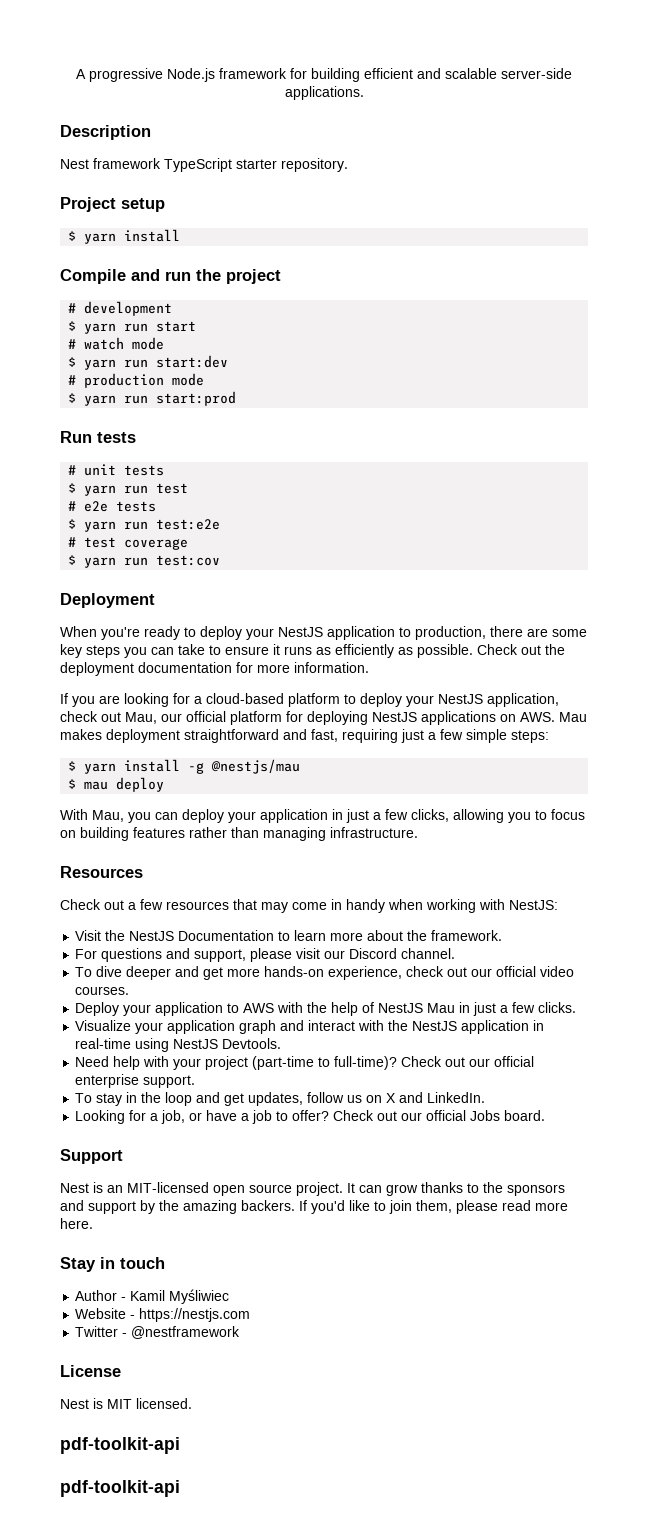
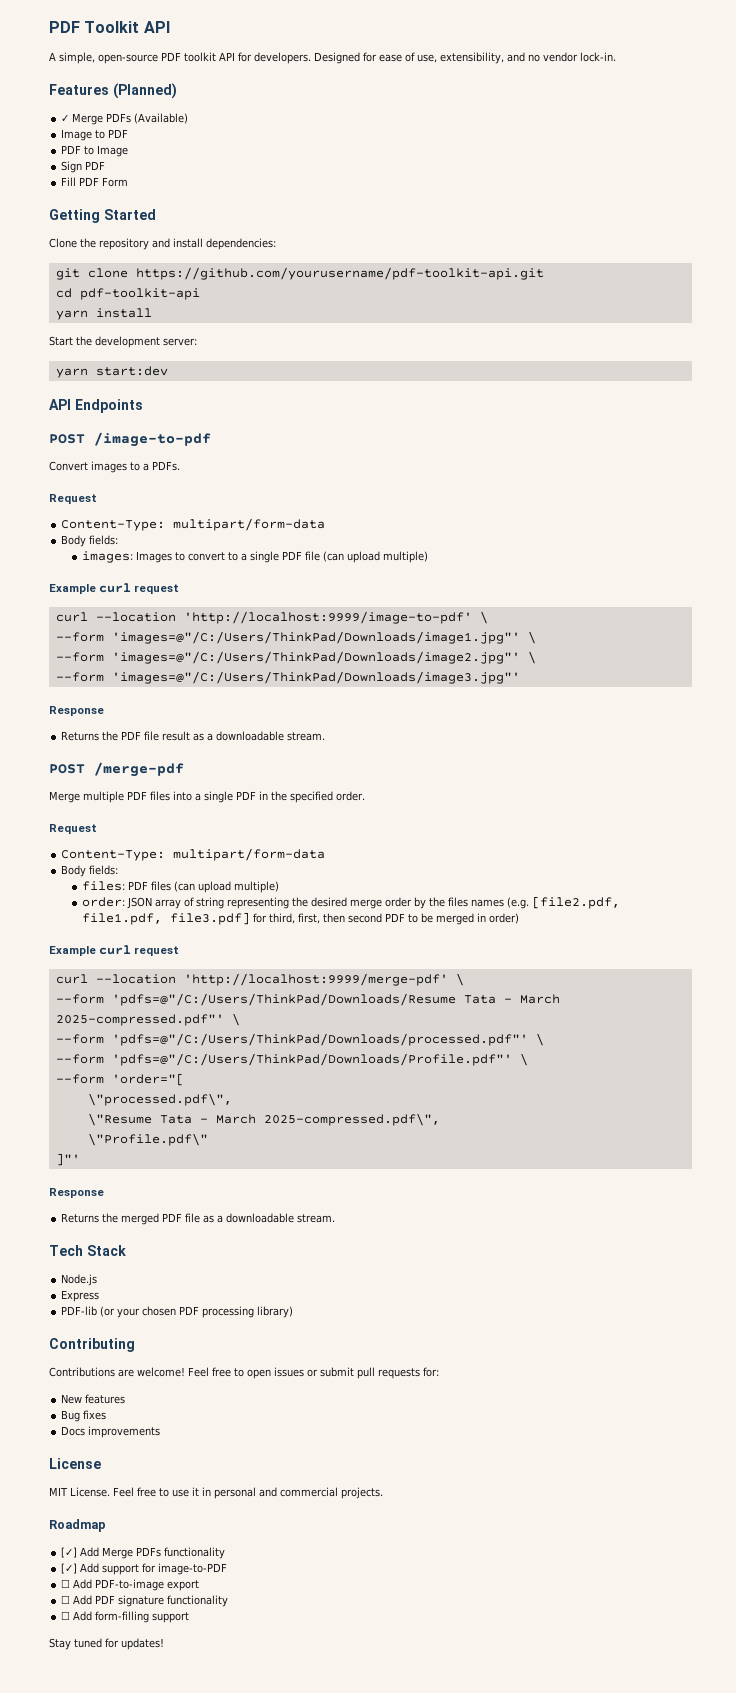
- A progressive Node.js framework for building efficient and scalable server-side applications.
- Description
- Nest framework TypeScript starter repository.
- Project setup
- $ yarn install
- Compile and run the project
- # development
- $ yarn run start
- # watch mode
- $ yarn run start:dev
- # production mode
- $ yarn run start:prod
- Run tests
- # unit tests
- $ yarn run test
- # e2e tests
- $ yarn run test:e2e
- # test coverage
- $ yarn run test:cov
- Deployment
- When you're ready to deploy your NestJS application to production, there are some key steps you can take to ensure it runs as efficiently as possible. Check out the deployment documentation for more information.
- If you are looking for a cloud-based platform to deploy your NestJS application, check out Mau, our official platform for deploying NestJS applications on AWS. Mau makes deployment straightforward and fast, requiring just a few simple steps:
- $ yarn install -g @nestjs/mau
- $ mau deploy
- With Mau, you can deploy your application in just a few clicks, allowing you to focus on building features rather than managing infrastructure.
- Resources
- Check out a few resources that may come in handy when working with NestJS:
- Visit the NestJS Documentation to learn more about the framework.
- For questions and support, please visit our Discord channel.
- To dive deeper and get more hands-on experience, check out our official video courses.
- Deploy your application to AWS with the help of NestJS Mau in just a few clicks.
- Visualize your application graph and interact with the NestJS application in real-time using NestJS Devtools.
- Need help with your project (part-time to full-time)? Check out our official enterprise support.
- To stay in the loop and get updates, follow us on X and LinkedIn.
- Looking for a job, or have a job to offer? Check out our official Jobs board.
- Support
- Nest is an MIT-licensed open source project. It can grow thanks to the sponsors and support by the amazing backers. If you'd like to join them, please read more here.
- Stay in touch
- Author - Kamil Myśliwiec
- Website - https://nestjs.com
- Twitter - @nestframework
+ PDF Toolkit API
+ A simple, open-source PDF toolkit API for developers. Designed for ease of use, extensibility, and no vendor lock-in.
+ Features (Planned)
+ ✓ Merge PDFs (Available)
+ Image to PDF
+ PDF to Image
+ Sign PDF
+ Fill PDF Form
+ Getting Started
+ Clone the repository and install dependencies:
+ git clone https://github.com/yourusername/pdf-toolkit-api.git
+ cd pdf-toolkit-api
+ yarn install
+ Start the development server:
+ yarn start:dev
+ API Endpoints
+ POST /image-to-pdf
+ Convert images to a PDFs.
+ Request
+ Content-Type: multipart/form-data
+ Body fields:
+ images: Images to convert to a single PDF file (can upload multiple)
+ Example curl request
+ curl --location 'http://localhost:9999/image-to-pdf' \
+ --form 'images=@"/C:/Users/ThinkPad/Downloads/image1.jpg"' \
+ --form 'images=@"/C:/Users/ThinkPad/Downloads/image2.jpg"' \
+ --form 'images=@"/C:/Users/ThinkPad/Downloads/image3.jpg"'
+ Response
+ Returns the PDF file result as a downloadable stream.
+ POST /merge-pdf
+ Merge multiple PDF files into a single PDF in the specified order.
+ Request
+ Content-Type: multipart/form-data
+ Body fields:
+ files: PDF files (can upload multiple)
+ order: JSON array of string representing the desired merge order by the files names (e.g. [file2.pdf, file1.pdf, file3.pdf] for third, first, then second PDF to be merged in order)
+ Example curl request
+ curl --location 'http://localhost:9999/merge-pdf' \
+ --form 'pdfs=@"/C:/Users/ThinkPad/Downloads/Resume Tata - March 2025-compressed.pdf"' \
+ --form 'pdfs=@"/C:/Users/ThinkPad/Downloads/processed.pdf"' \
+ --form 'pdfs=@"/C:/Users/ThinkPad/Downloads/Profile.pdf"' \
+ --form 'order="[
+ \"processed.pdf\",
+ \"Resume Tata - March 2025-compressed.pdf\",
+ \"Profile.pdf\"
+ ]"'
+ Response
+ Returns the merged PDF file as a downloadable stream.
+ Tech Stack
+ Node.js
+ Express
+ PDF-lib (or your chosen PDF processing library)
+ Contributing
+ Contributions are welcome! Feel free to open issues or submit pull requests for:
+ New features
+ Bug fixes
+ Docs improvements
  License
- Nest is MIT licensed.
- pdf-toolkit-api
- pdf-toolkit-api
+ MIT License. Feel free to use it in personal and commercial projects.
+ Roadmap
+ [✓] Add Merge PDFs functionality
+ [✓] Add support for image-to-PDF
+ ☐ Add PDF-to-image export
+ ☐ Add PDF signature functionality
+ ☐ Add form-filling support
+ Stay tuned for updates!

